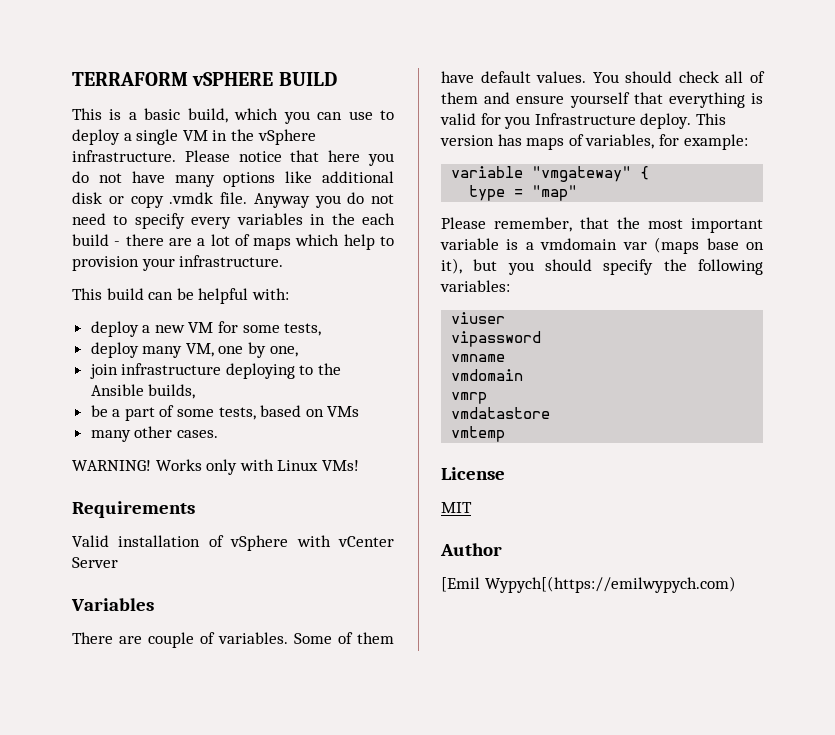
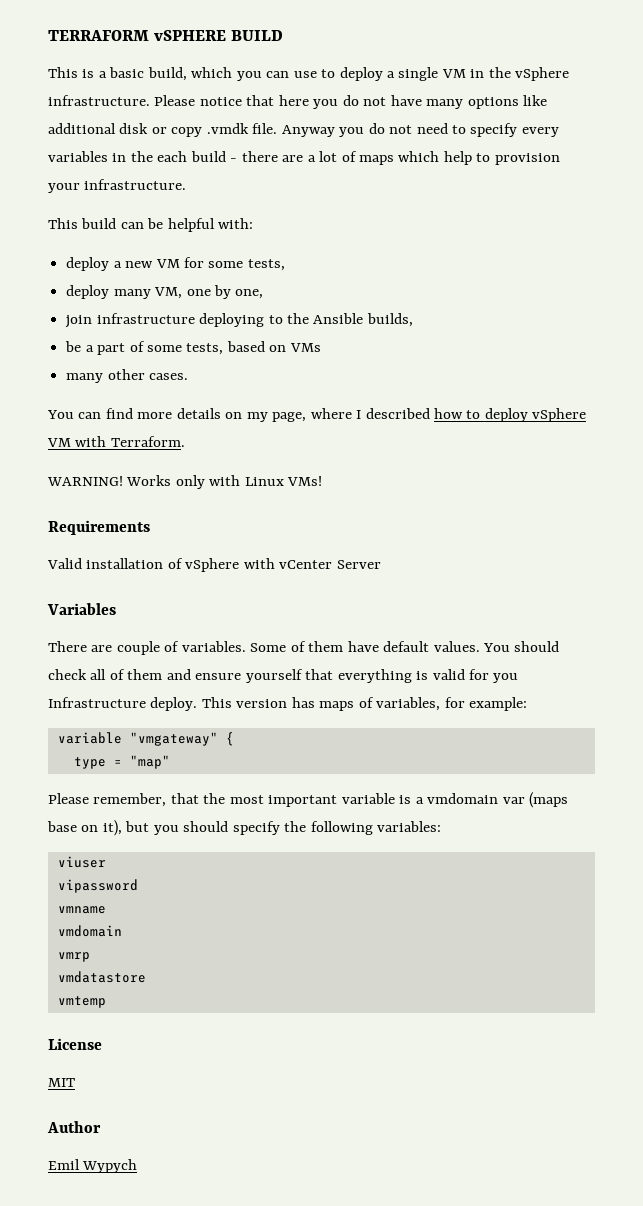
+ You can find more details on my page, where I described how to deploy vSphere VM with Terraform.
- [Emil Wypych[(https://emilwypych.com)
+ Emil Wypych

